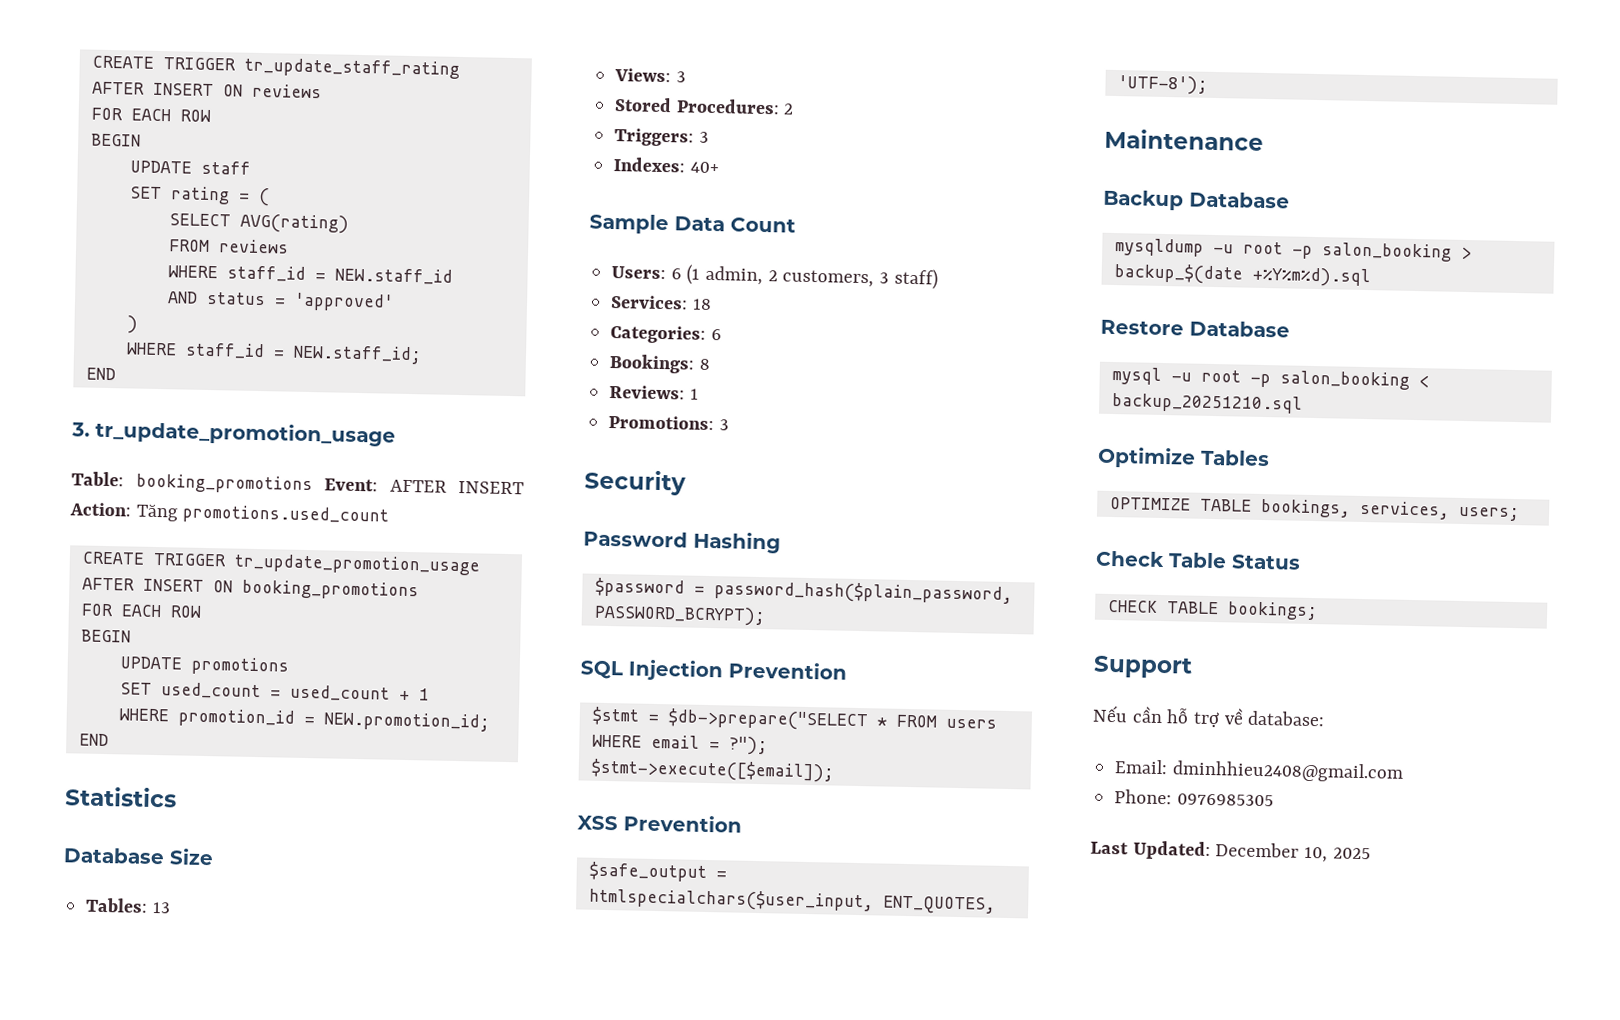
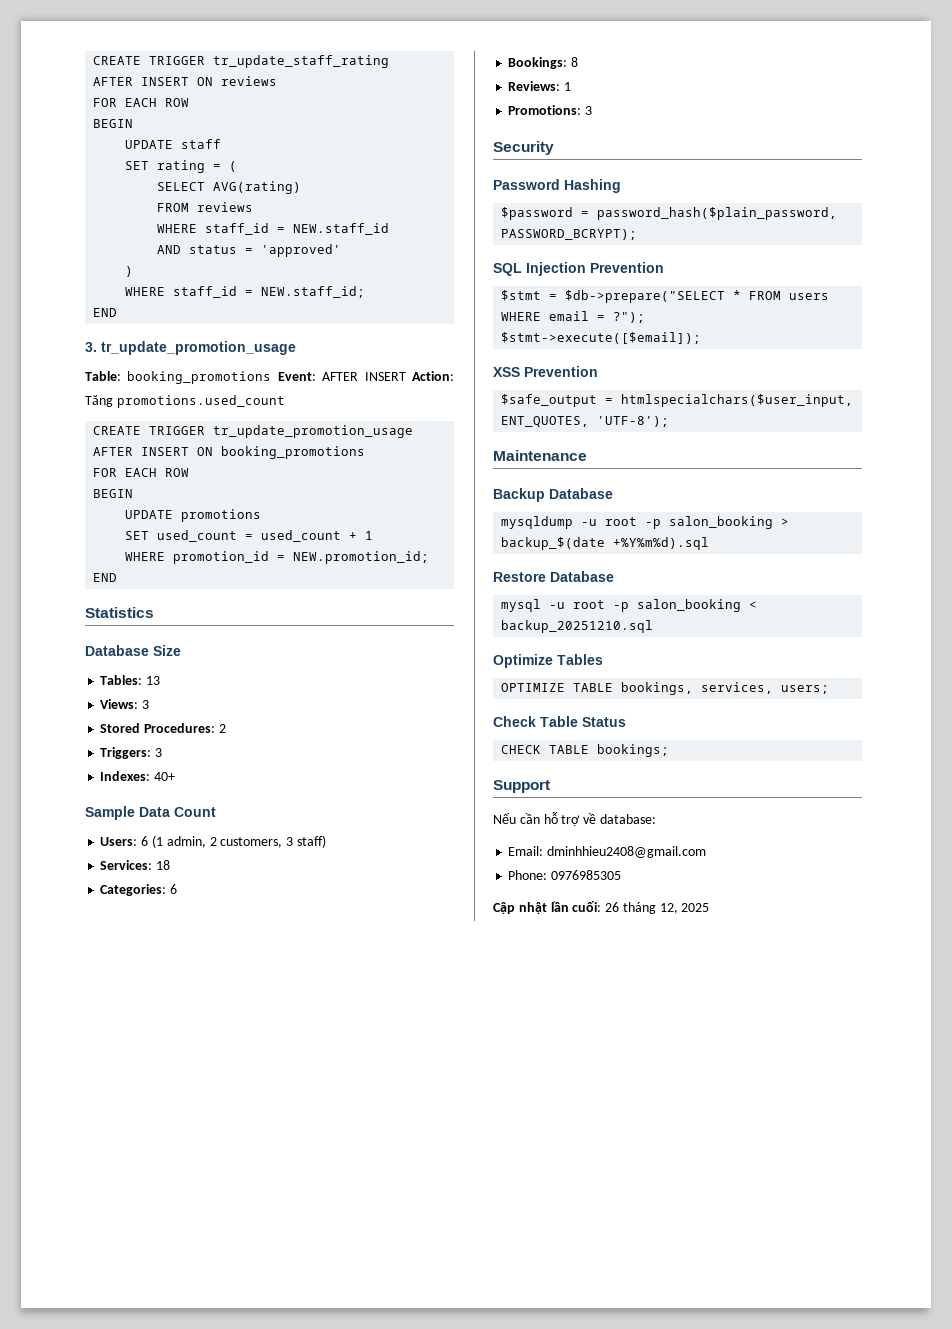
- Last Updated: December 10, 2025
+ Cập nhật lần cuối: 26 tháng 12, 2025

